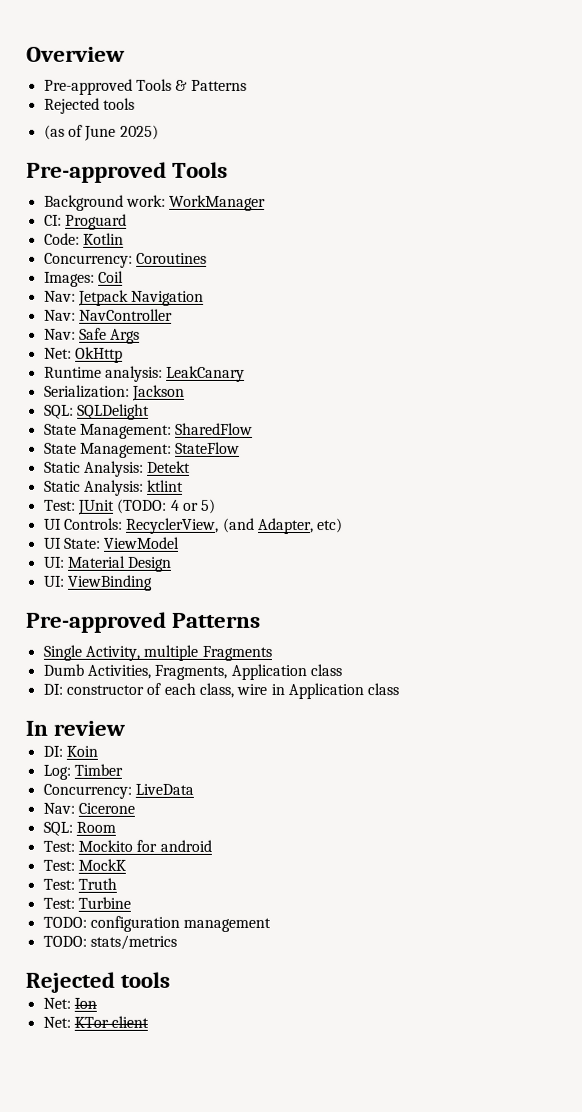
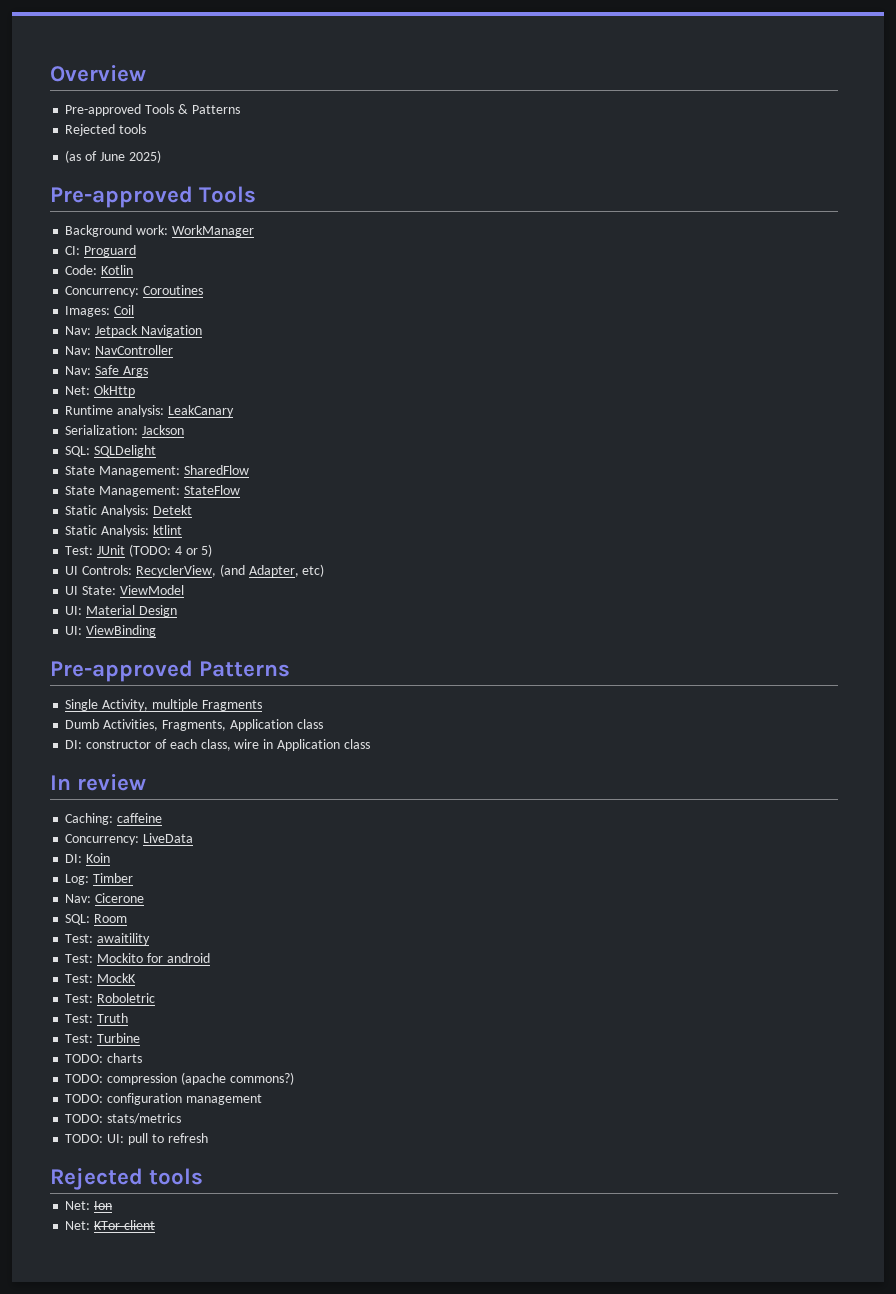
+ Caching: caffeine
+ Concurrency: LiveData
- Concurrency: LiveData
+ Test: awaitility
+ Test: Roboletric
+ TODO: charts
+ TODO: compression (apache commons?)
+ TODO: UI: pull to refresh

